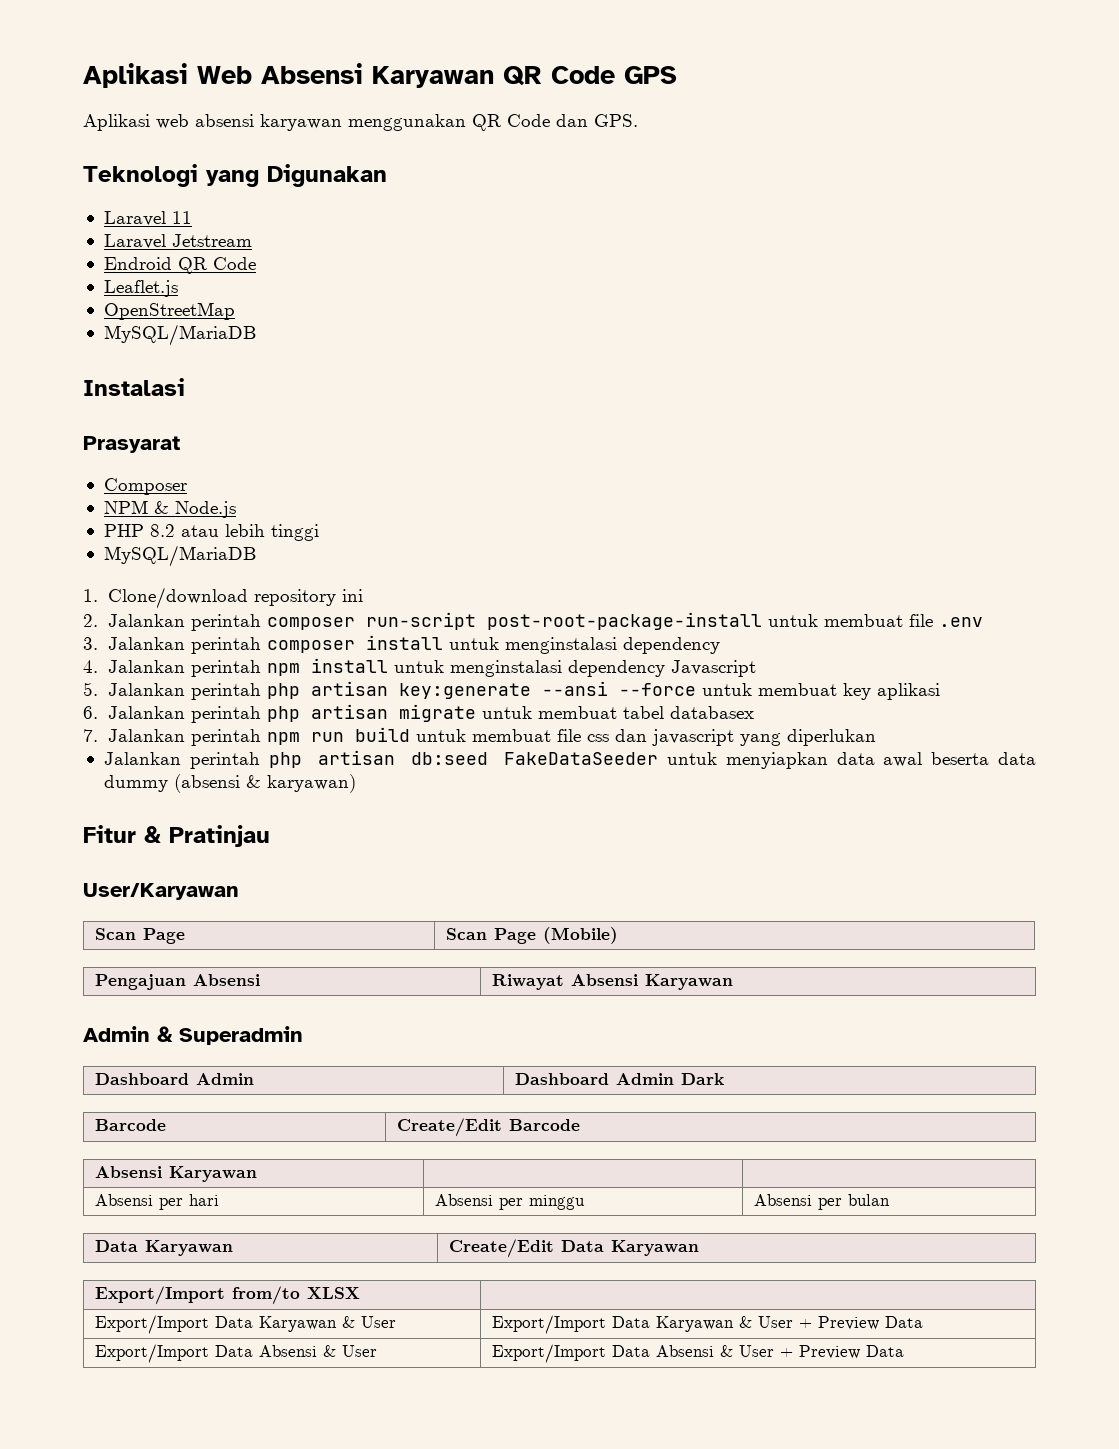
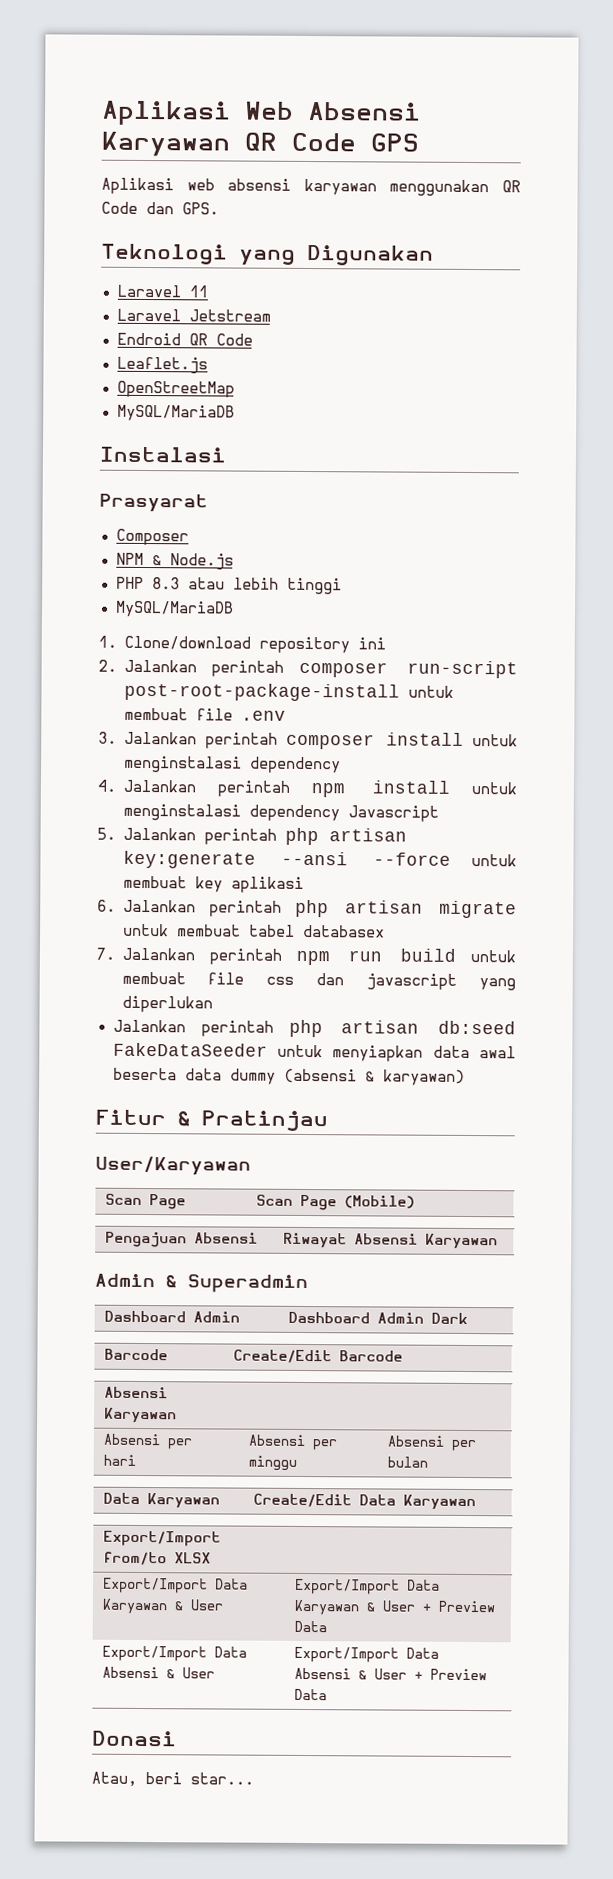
- PHP 8.2 atau lebih tinggi
+ PHP 8.3 atau lebih tinggi
+ Donasi
+ Atau, beri star...

